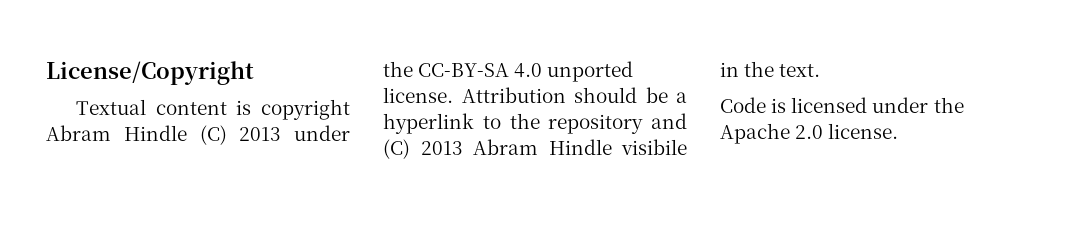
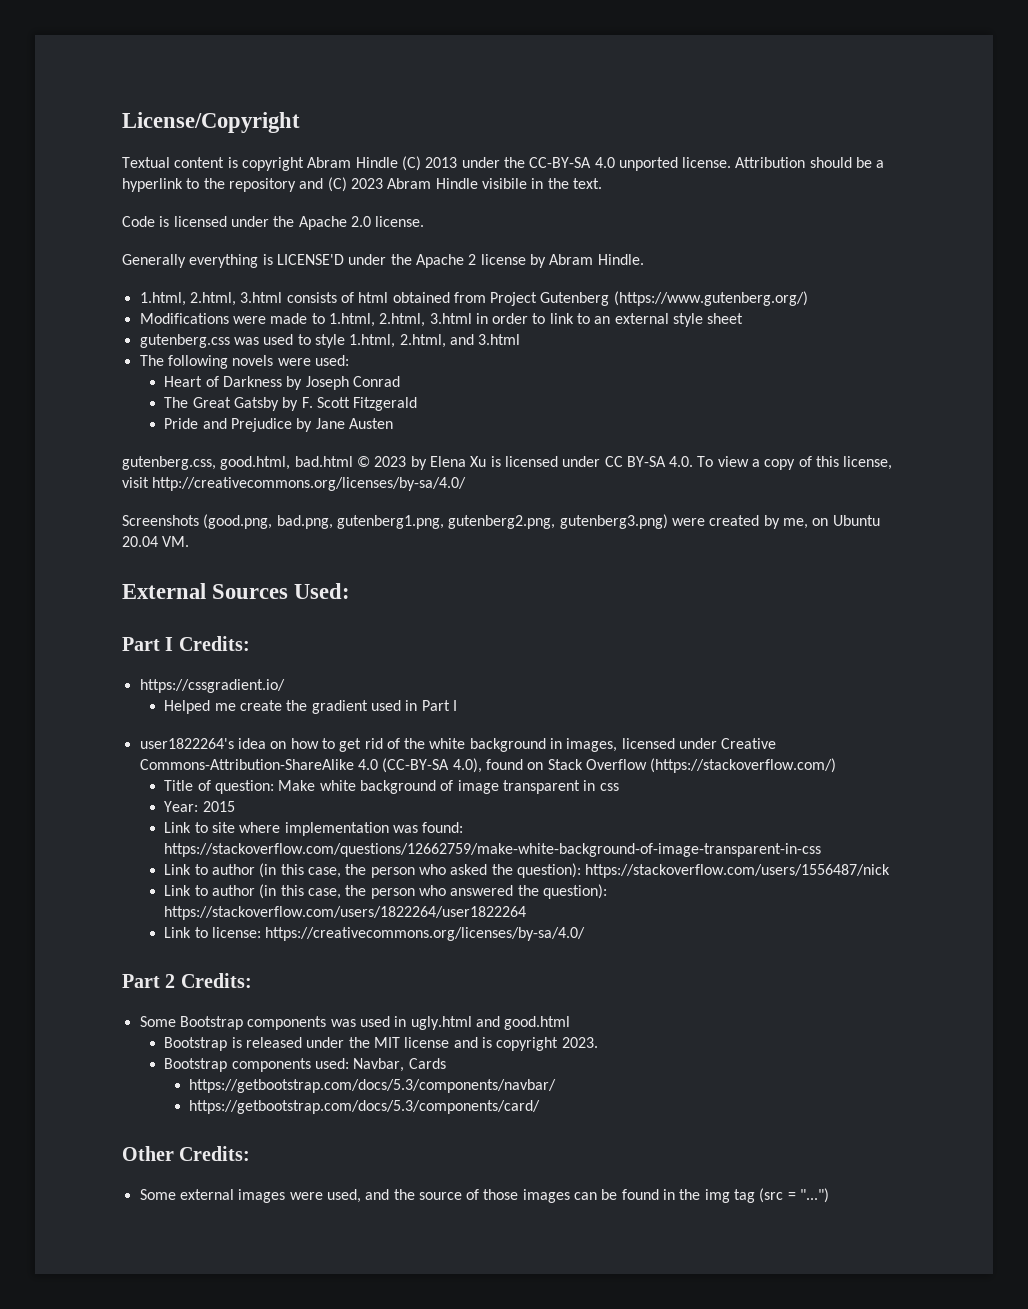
- Attribution should be a hyperlink to the repository and (C) 2013 Abram Hindle visibile in the text.
+ Attribution should be a hyperlink to the repository and (C) 2023 Abram Hindle visibile in the text.
+ Generally everything is LICENSE'D under the Apache 2 license by Abram Hindle.
+ 1.html, 2.html, 3.html consists of html obtained from Project Gutenberg (https://www.gutenberg.org/)
+ Modifications were made to 1.html, 2.html, 3.html in order to link to an external style sheet
+ gutenberg.css was used to style 1.html, 2.html, and 3.html
+ The following novels were used:
+ Heart of Darkness by Joseph Conrad
+ The Great Gatsby by F. Scott Fitzgerald
+ Pride and Prejudice by Jane Austen
+ gutenberg.css, good.html, bad.html © 2023 by Elena Xu is licensed under CC BY-SA 4.0. To view a copy of this license, visit http://creativecommons.org/licenses/by-sa/4.0/
+ Screenshots (good.png, bad.png, gutenberg1.png, gutenberg2.png, gutenberg3.png) were created by me, on Ubuntu 20.04 VM.
+ External Sources Used:
+ Part I Credits:
+ https://cssgradient.io/
+ Helped me create the gradient used in Part I
+ user1822264's idea on how to get rid of the white background in images, licensed under Creative Commons-Attribution-ShareAlike 4.0 (CC-BY-SA 4.0), found on Stack Overflow (https://stackoverflow.com/)
+ Title of question: Make white background of image transparent in css
+ Year: 2015
+ Link to site where implementation was found: https://stackoverflow.com/questions/12662759/make-white-background-of-image-transparent-in-css
+ Link to author (in this case, the person who asked the question): https://stackoverflow.com/users/1556487/nick
+ Link to author (in this case, the person who answered the question): https://stackoverflow.com/users/1822264/user1822264
+ Link to license: https://creativecommons.org/licenses/by-sa/4.0/
+ Part 2 Credits:
+ Some Bootstrap components was used in ugly.html and good.html
+ Bootstrap is released under the MIT license and is copyright 2023.
+ Bootstrap components used: Navbar, Cards
+ https://getbootstrap.com/docs/5.3/components/navbar/
+ https://getbootstrap.com/docs/5.3/components/card/
+ Other Credits:
+ Some external images were used, and the source of those images can be found in the img tag (src = "...")

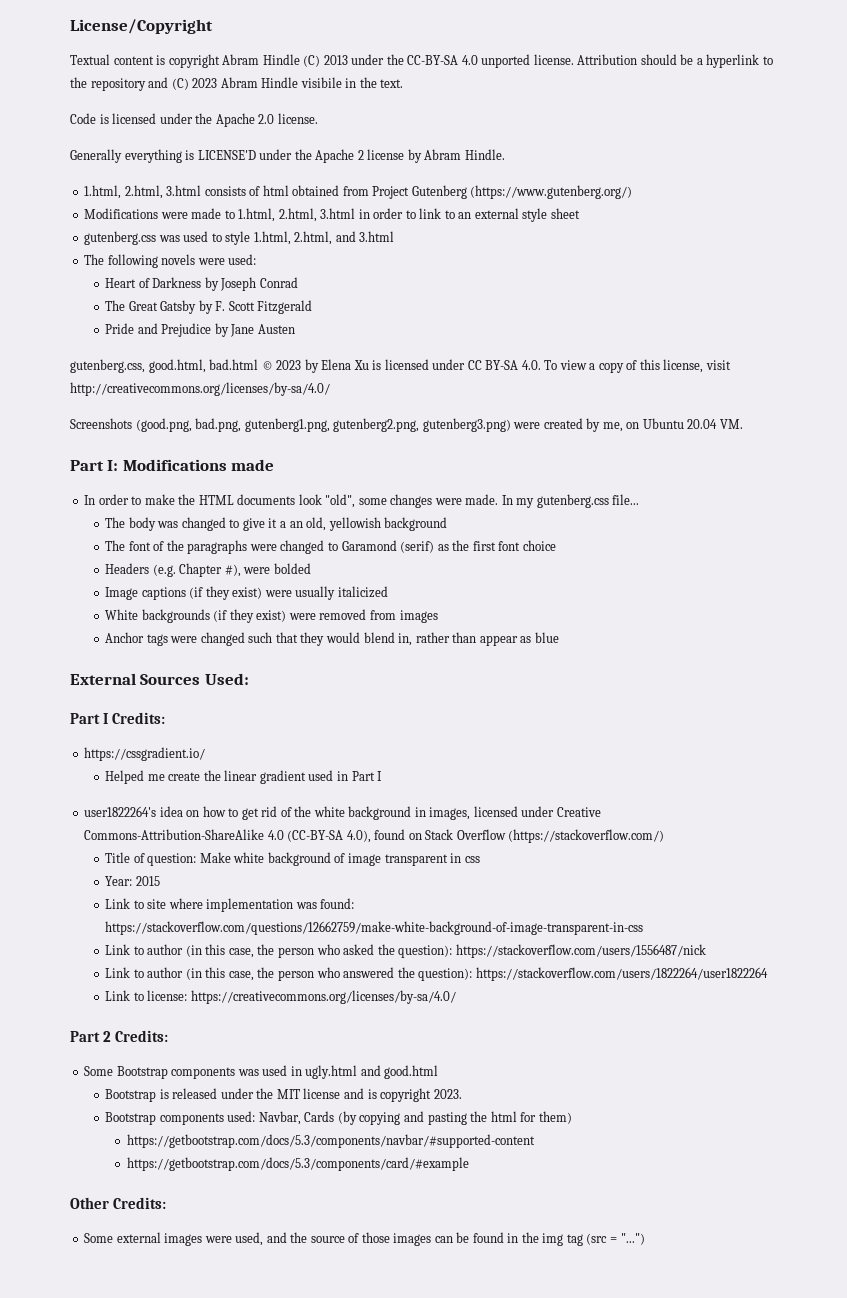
+ Part I: Modifications made
+ In order to make the HTML documents look "old", some changes were made. In my gutenberg.css file...
+ The body was changed to give it a an old, yellowish background
+ The font of the paragraphs were changed to Garamond (serif) as the first font choice
+ Headers (e.g. Chapter #), were bolded
+ Image captions (if they exist) were usually italicized
+ White backgrounds (if they exist) were removed from images
+ Anchor tags were changed such that they would blend in, rather than appear as blue
- Helped me create the gradient used in Part I
+ Helped me create the linear gradient used in Part I
- Bootstrap components used: Navbar, Cards
- https://getbootstrap.com/docs/5.3/components/navbar/
- https://getbootstrap.com/docs/5.3/components/card/
+ Bootstrap components used: Navbar, Cards (by copying and pasting the html for them)
+ https://getbootstrap.com/docs/5.3/components/navbar/#supported-content
+ https://getbootstrap.com/docs/5.3/components/card/#example

